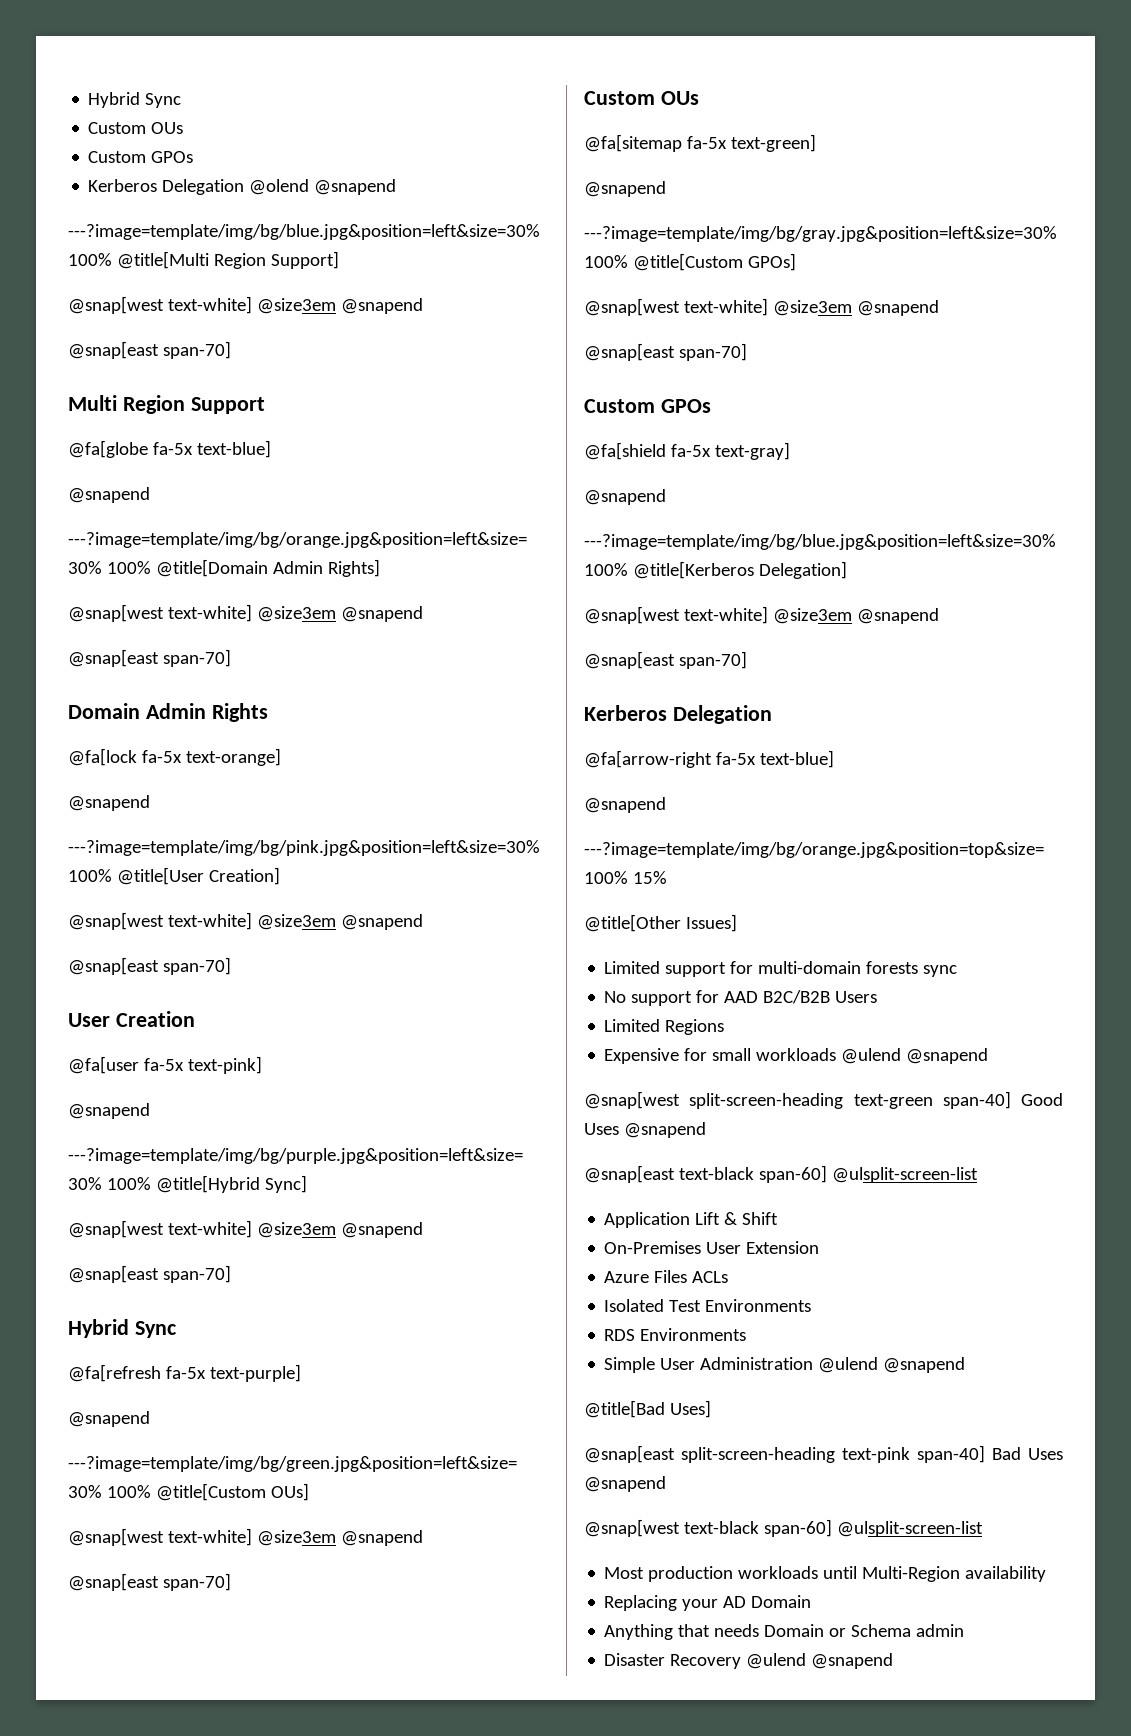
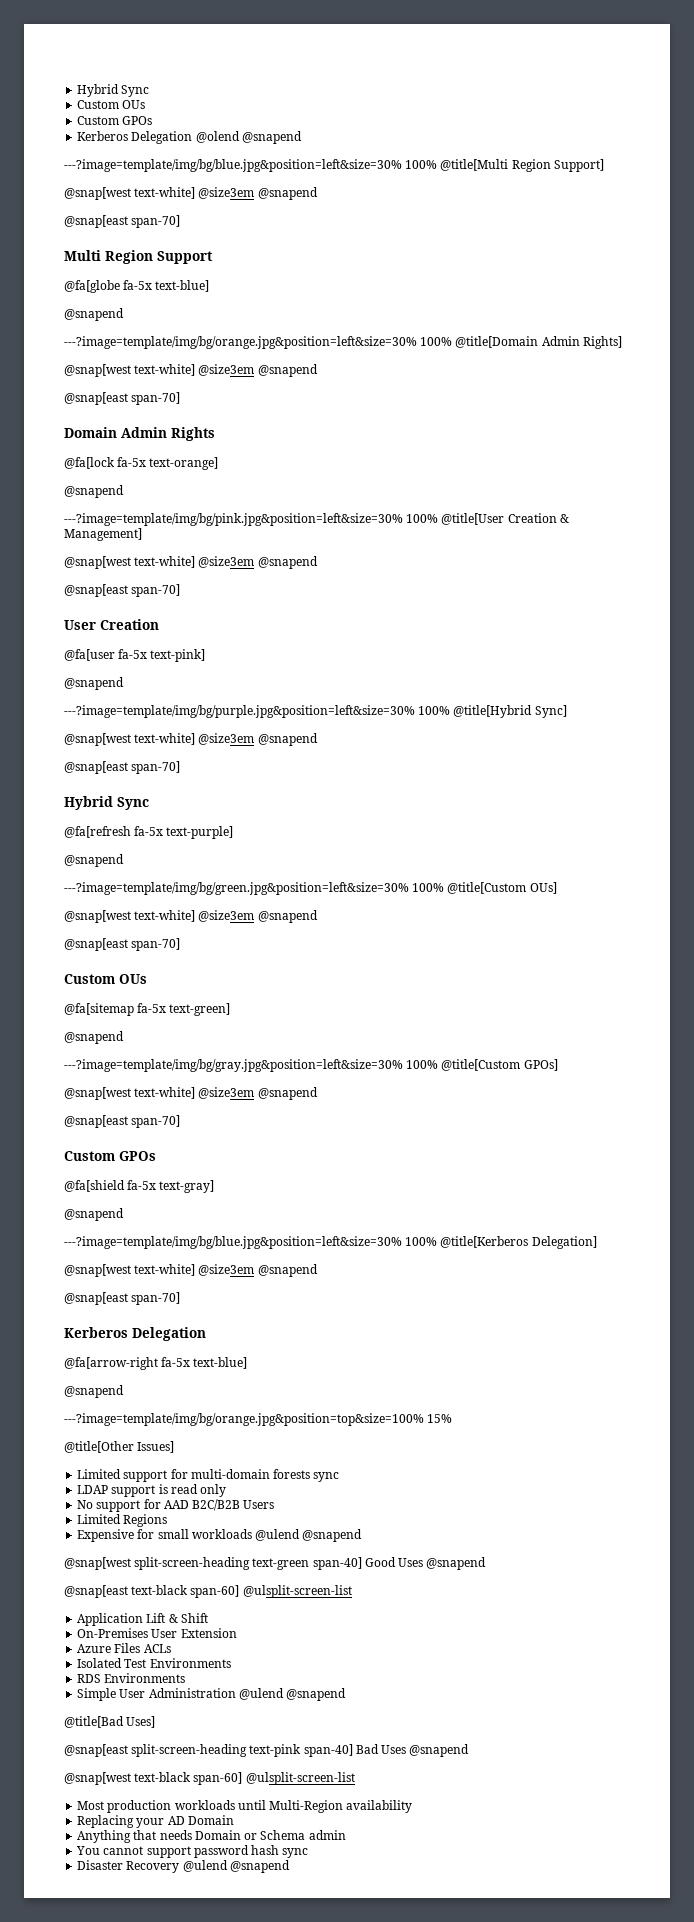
- ---?image=template/img/bg/pink.jpg&position=left&size=30% 100% @title[User Creation]
+ ---?image=template/img/bg/pink.jpg&position=left&size=30% 100% @title[User Creation & Management]
+ LDAP support is read only
+ You cannot support password hash sync

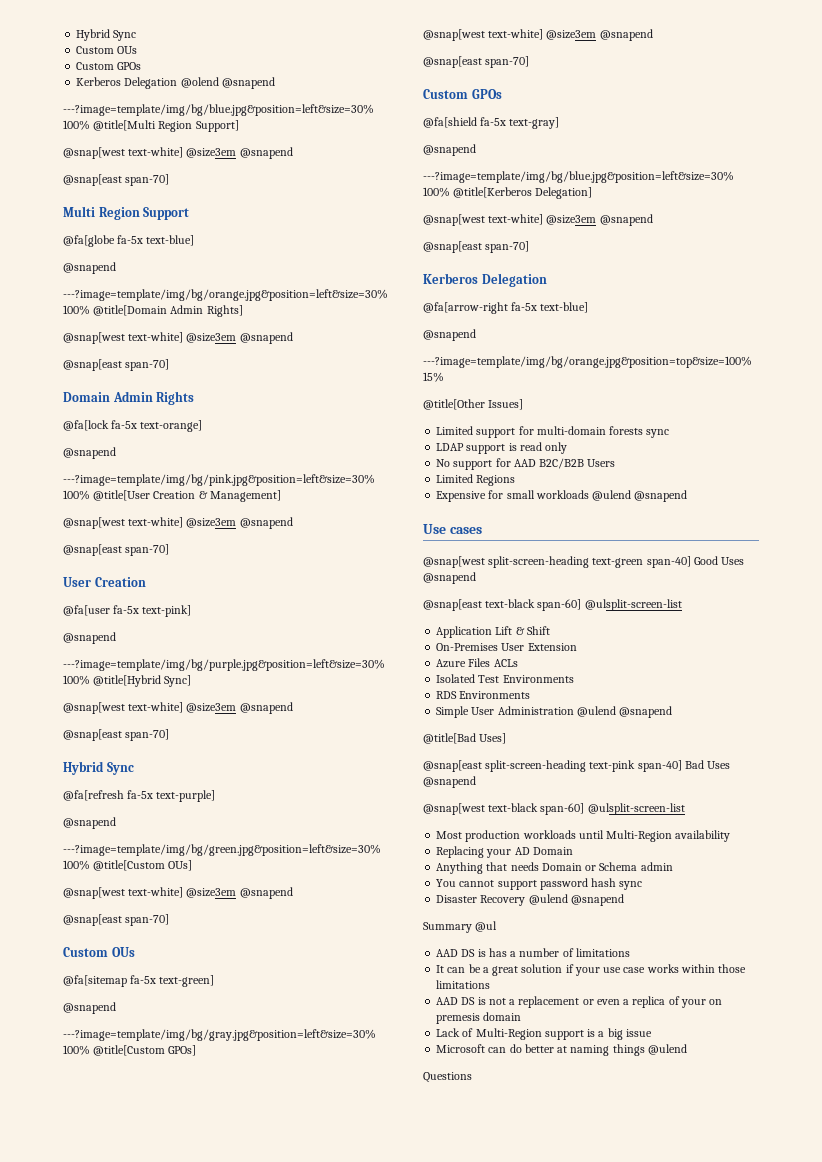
+ Use cases
+ Summary @ul
+ AAD DS is has a number of limitations
+ It can be a great solution if your use case works within those limitations
+ AAD DS is not a replacement or even a replica of your on premesis domain
+ Lack of Multi-Region support is a big issue
+ Microsoft can do better at naming things @ulend
+ Questions

